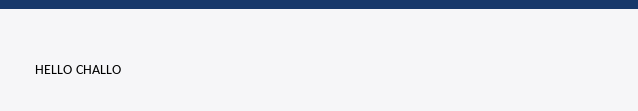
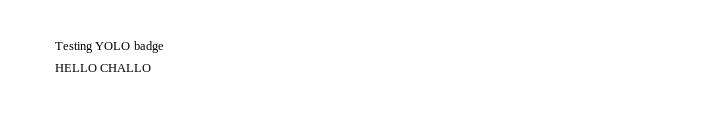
+ Testing YOLO badge

